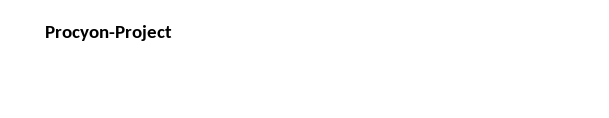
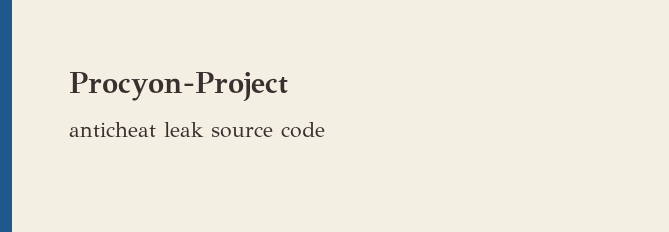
+ anticheat leak source code

